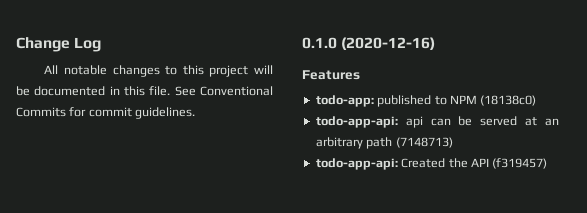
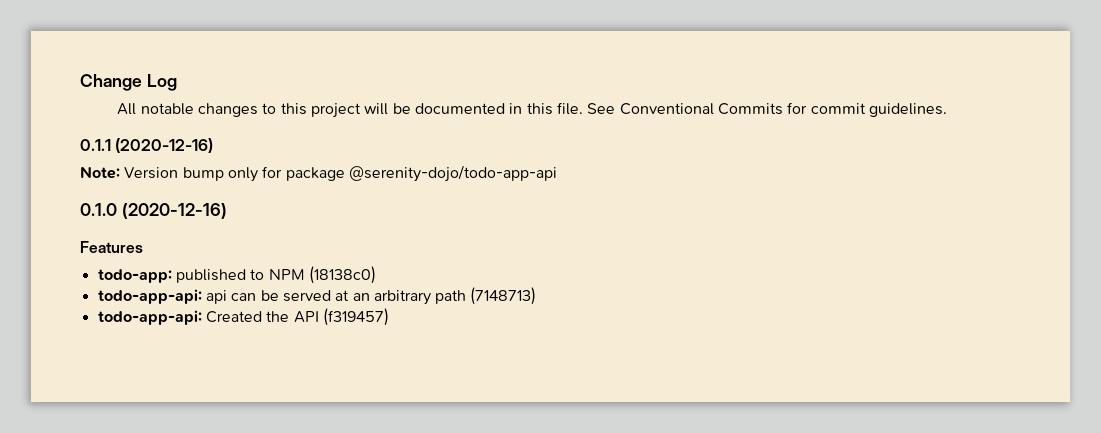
+ 0.1.1 (2020-12-16)
+ Note: Version bump only for package @serenity-dojo/todo-app-api

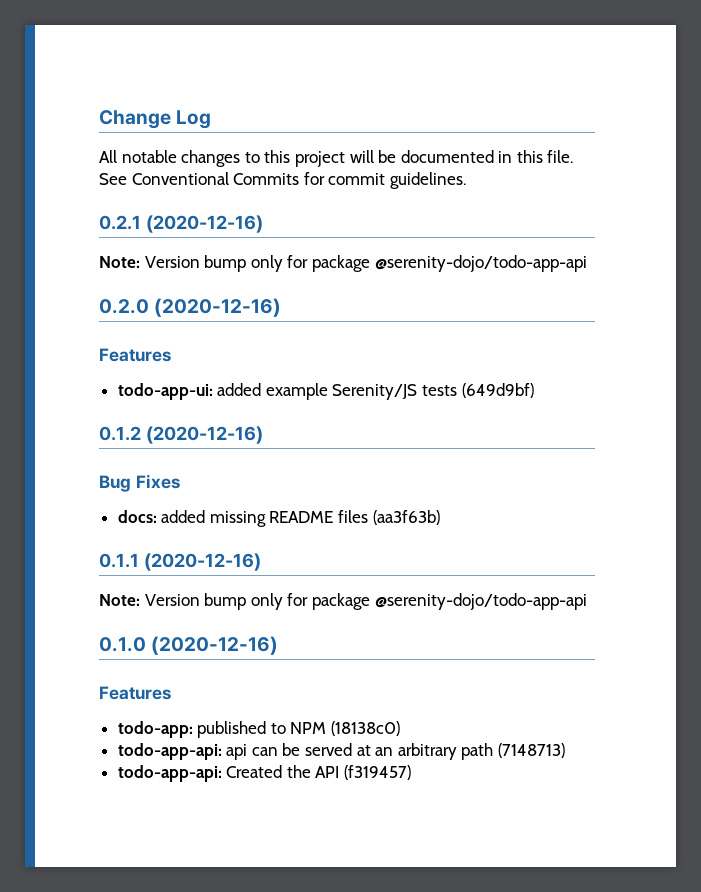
+ 0.2.1 (2020-12-16)
+ Note: Version bump only for package @serenity-dojo/todo-app-api
+ 0.2.0 (2020-12-16)
+ Features
+ todo-app-ui: added example Serenity/JS tests (649d9bf)
+ 0.1.2 (2020-12-16)
+ Bug Fixes
+ docs: added missing README files (aa3f63b)

